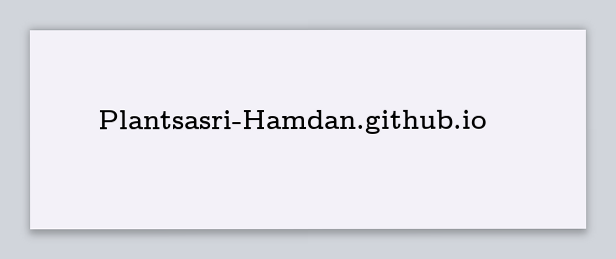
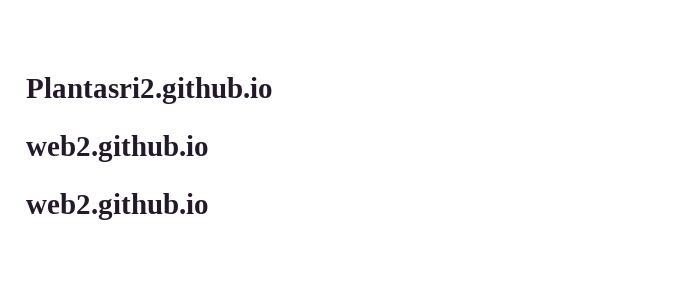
- Plantsasri-Hamdan.github.io
+ Plantasri2.github.io
+ web2.github.io
+ web2.github.io

